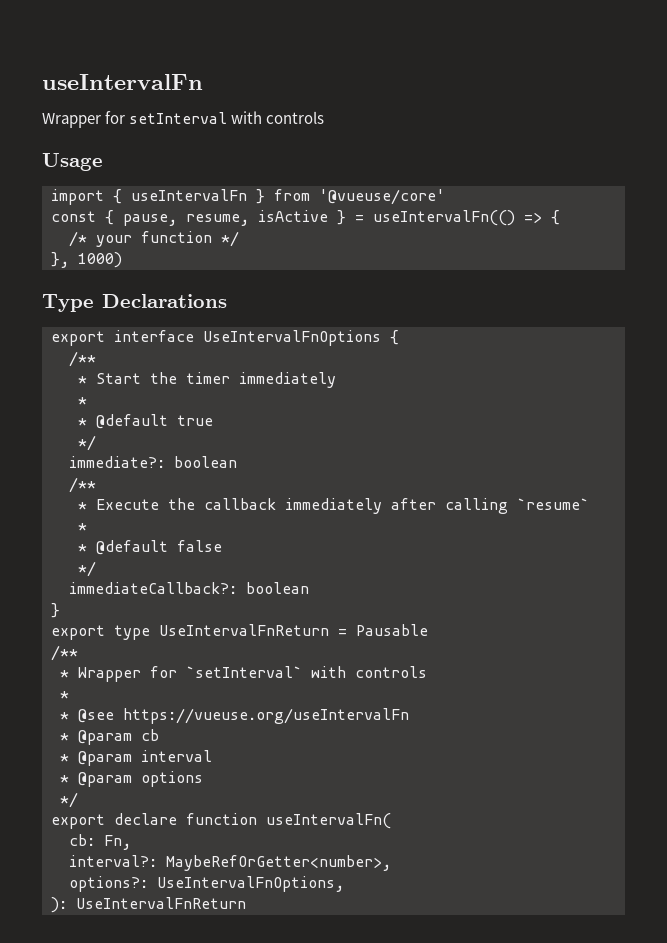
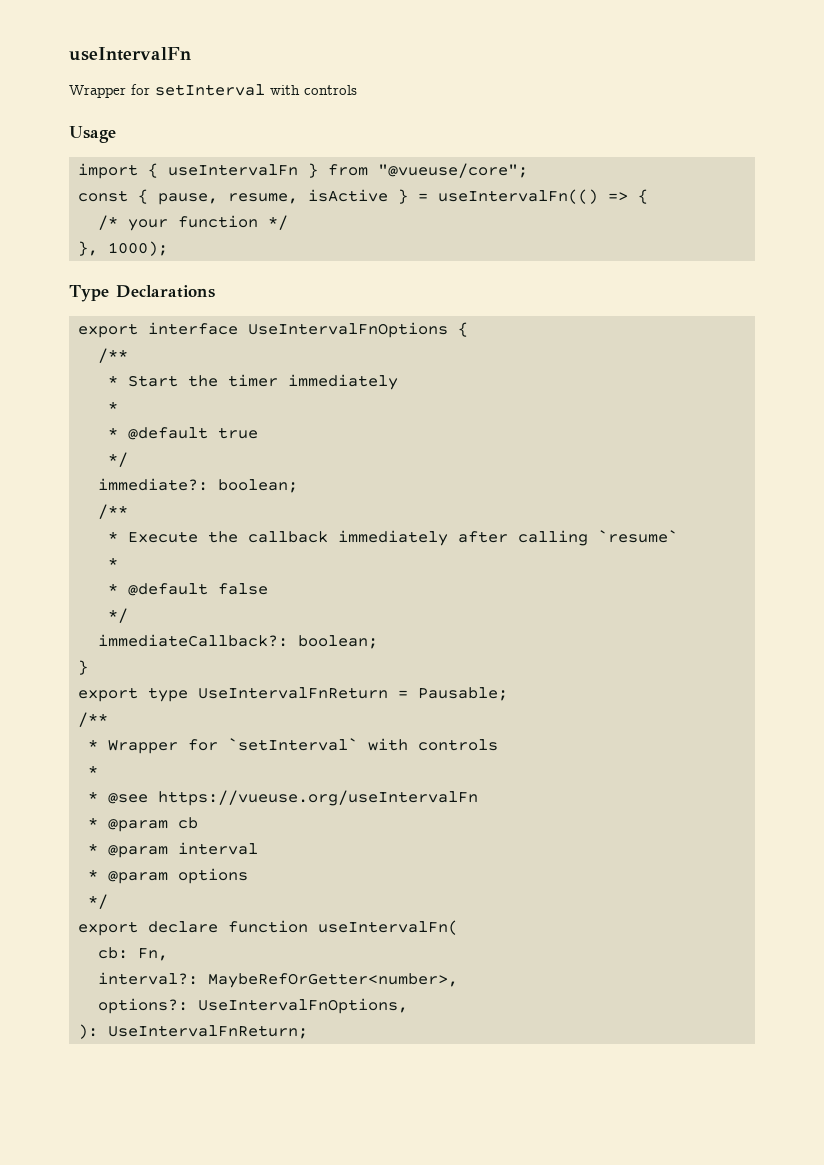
- import { useIntervalFn } from '@vueuse/core'
+ import { useIntervalFn } from "@vueuse/core";
- }, 1000)
+ }, 1000);
- immediate?: boolean
+ immediate?: boolean;
- immediateCallback?: boolean
+ immediateCallback?: boolean;
- export type UseIntervalFnReturn = Pausable
+ export type UseIntervalFnReturn = Pausable;
- ): UseIntervalFnReturn
+ ): UseIntervalFnReturn;

